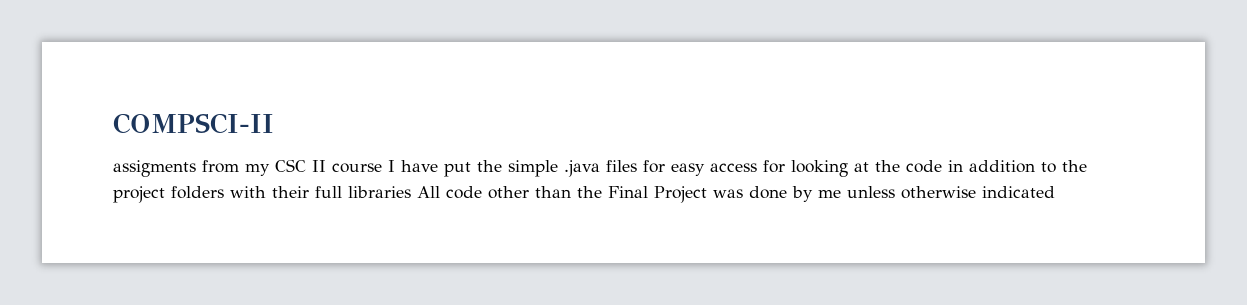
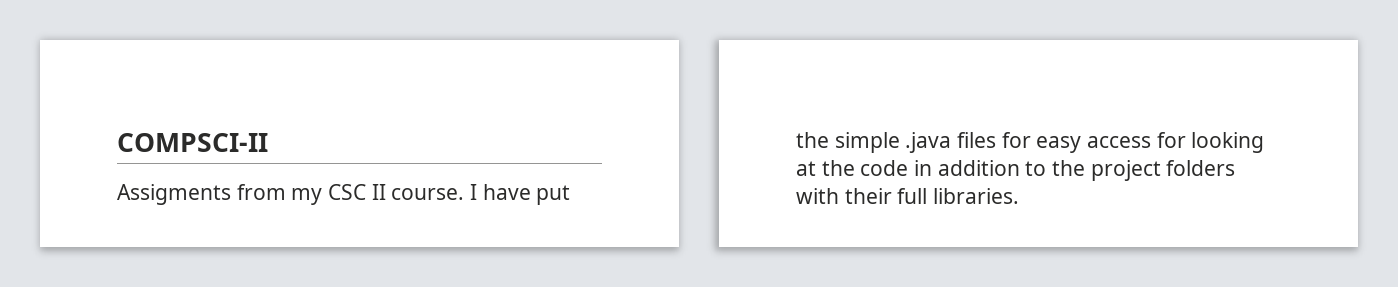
- assigments from my CSC II course I have put the simple .java files for easy access for looking at the code in addition to the project folders with their full libraries All code other than the Final Project was done by me unless otherwise indicated
+ Assigments from my CSC II course. I have put the simple .java files for easy access for looking at the code in addition to the project folders with their full libraries.

